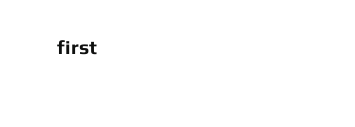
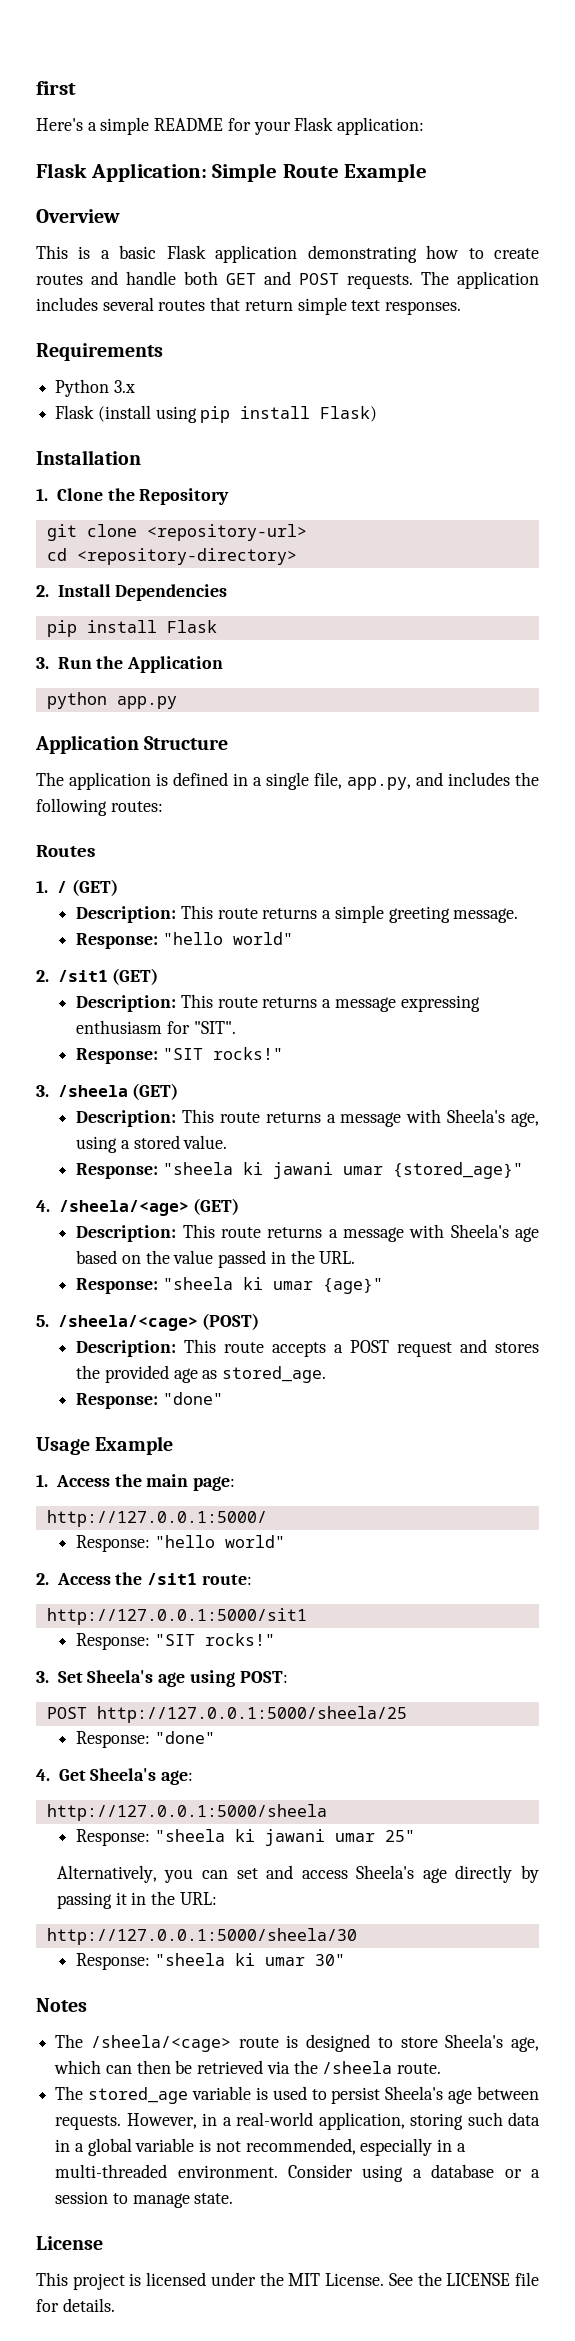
+ Here's a simple README for your Flask application:
+ Flask Application: Simple Route Example
+ Overview
+ This is a basic Flask application demonstrating how to create routes and handle both GET and POST requests. The application includes several routes that return simple text responses.
+ Requirements
+ Python 3.x
+ Flask (install using pip install Flask)
+ Installation
+ 1. Clone the Repository
+ git clone <repository-url>
+ cd <repository-directory>
+ 2. Install Dependencies
+ pip install Flask
+ 3. Run the Application
+ python app.py
+ Application Structure
+ The application is defined in a single file, app.py, and includes the following routes:
+ Routes
+ 1. / (GET)
+ Description: This route returns a simple greeting message.
+ Response: "hello world"
+ 2. /sit1 (GET)
+ Description: This route returns a message expressing enthusiasm for "SIT".
+ Response: "SIT rocks!"
+ 3. /sheela (GET)
+ Description: This route returns a message with Sheela's age, using a stored value.
+ Response: "sheela ki jawani umar {stored_age}"
+ 4. /sheela/<age> (GET)
+ Description: This route returns a message with Sheela's age based on the value passed in the URL.
+ Response: "sheela ki umar {age}"
+ 5. /sheela/<cage> (POST)
+ Description: This route accepts a POST request and stores the provided age as stored_age.
+ Response: "done"
+ Usage Example
+ 1. Access the main page:
+ http://127.0.0.1:5000/
+ Response: "hello world"
+ 2. Access the /sit1 route:
+ http://127.0.0.1:5000/sit1
+ Response: "SIT rocks!"
+ 3. Set Sheela's age using POST:
+ POST http://127.0.0.1:5000/sheela/25
+ Response: "done"
+ 4. Get Sheela's age:
+ http://127.0.0.1:5000/sheela
+ Response: "sheela ki jawani umar 25"
+ Alternatively, you can set and access Sheela's age directly by passing it in the URL:
+ http://127.0.0.1:5000/sheela/30
+ Response: "sheela ki umar 30"
+ Notes
+ The /sheela/<cage> route is designed to store Sheela's age, which can then be retrieved via the /sheela route.
+ The stored_age variable is used to persist Sheela's age between requests. However, in a real-world application, storing such data in a global variable is not recommended, especially in a multi-threaded environment. Consider using a database or a session to manage state.
+ License
+ This project is licensed under the MIT License. See the LICENSE file for details.

